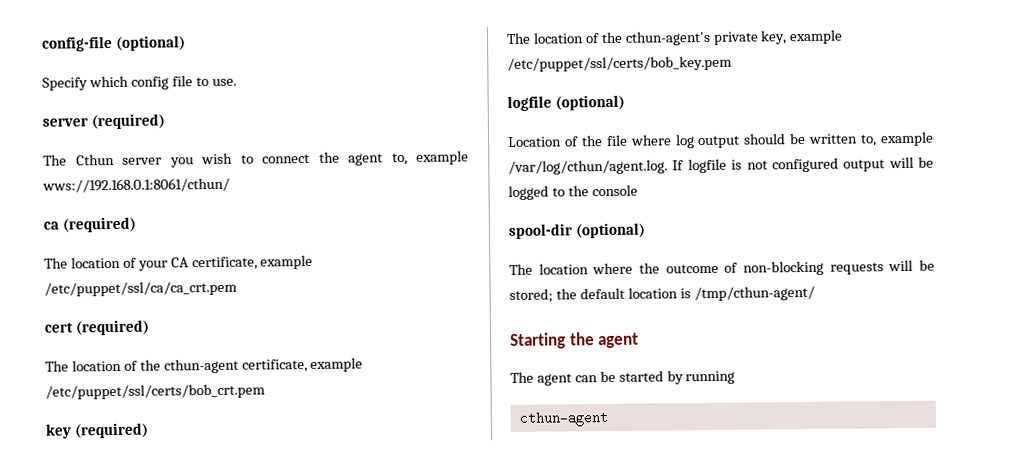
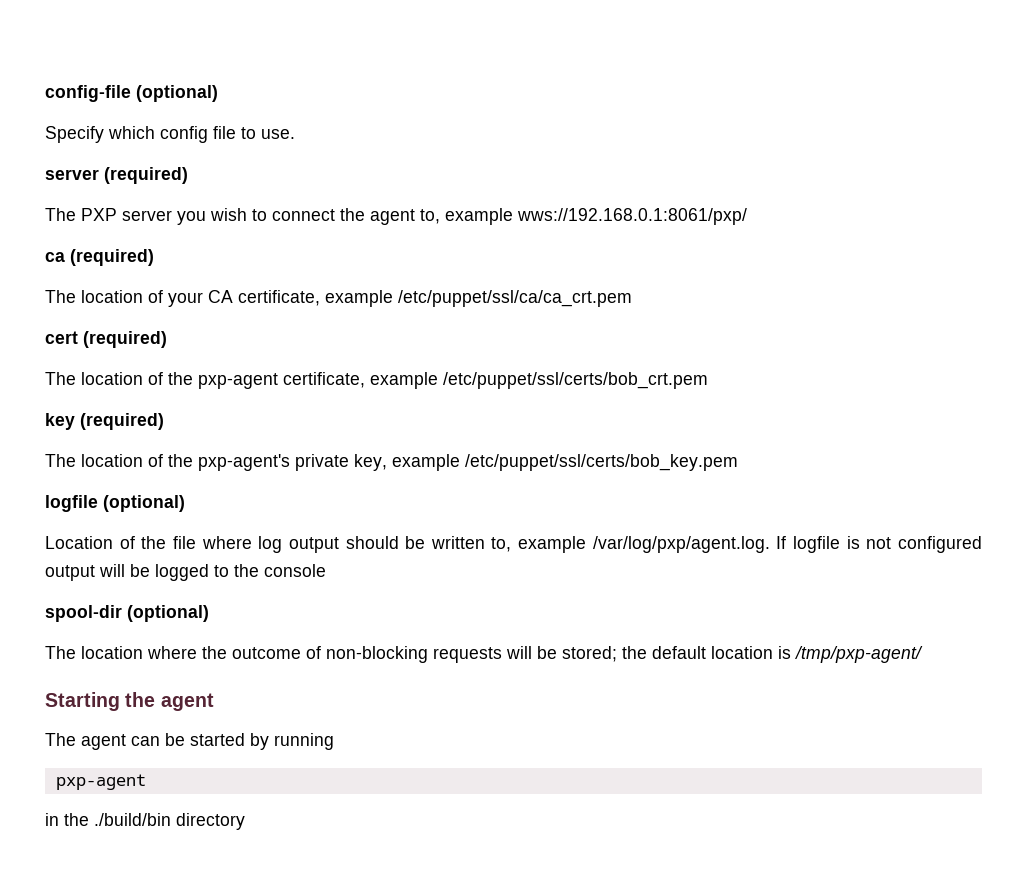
- The Cthun server you wish to connect the agent to, example wws://192.168.0.1:8061/cthun/
+ The PXP server you wish to connect the agent to, example wws://192.168.0.1:8061/pxp/
- The location of the cthun-agent certificate, example /etc/puppet/ssl/certs/bob_crt.pem
+ The location of the pxp-agent certificate, example /etc/puppet/ssl/certs/bob_crt.pem
- The location of the cthun-agent's private key, example /etc/puppet/ssl/certs/bob_key.pem
+ The location of the pxp-agent's private key, example /etc/puppet/ssl/certs/bob_key.pem
- Location of the file where log output should be written to, example /var/log/cthun/agent.log. If logfile is not configured output will be logged to the console
+ Location of the file where log output should be written to, example /var/log/pxp/agent.log. If logfile is not configured output will be logged to the console
- The location where the outcome of non-blocking requests will be stored; the default location is /tmp/cthun-agent/
+ The location where the outcome of non-blocking requests will be stored; the default location is /tmp/pxp-agent/
  The agent can be started by running
- cthun-agent
+ pxp-agent
+ in the ./build/bin directory

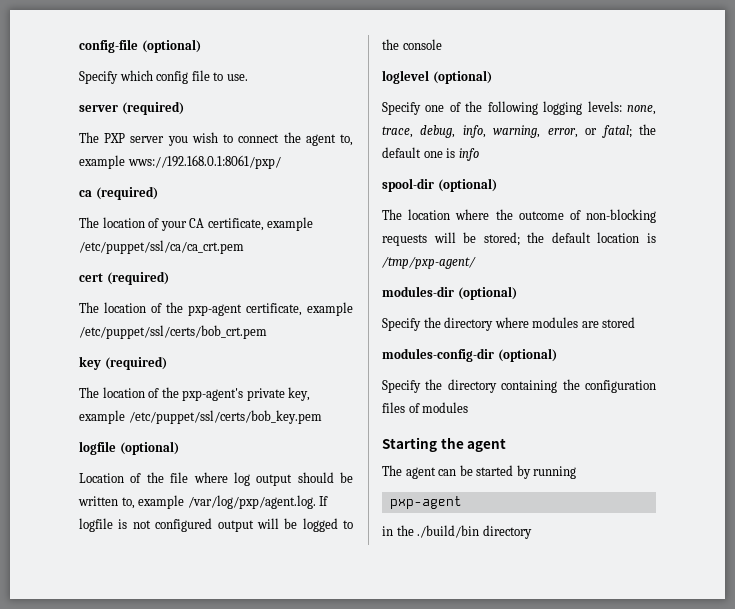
+ loglevel (optional)
+ Specify one of the following logging levels: none, trace, debug, info, warning, error, or fatal; the default one is info
+ modules-dir (optional)
+ Specify the directory where modules are stored
+ modules-config-dir (optional)
+ Specify the directory containing the configuration files of modules

